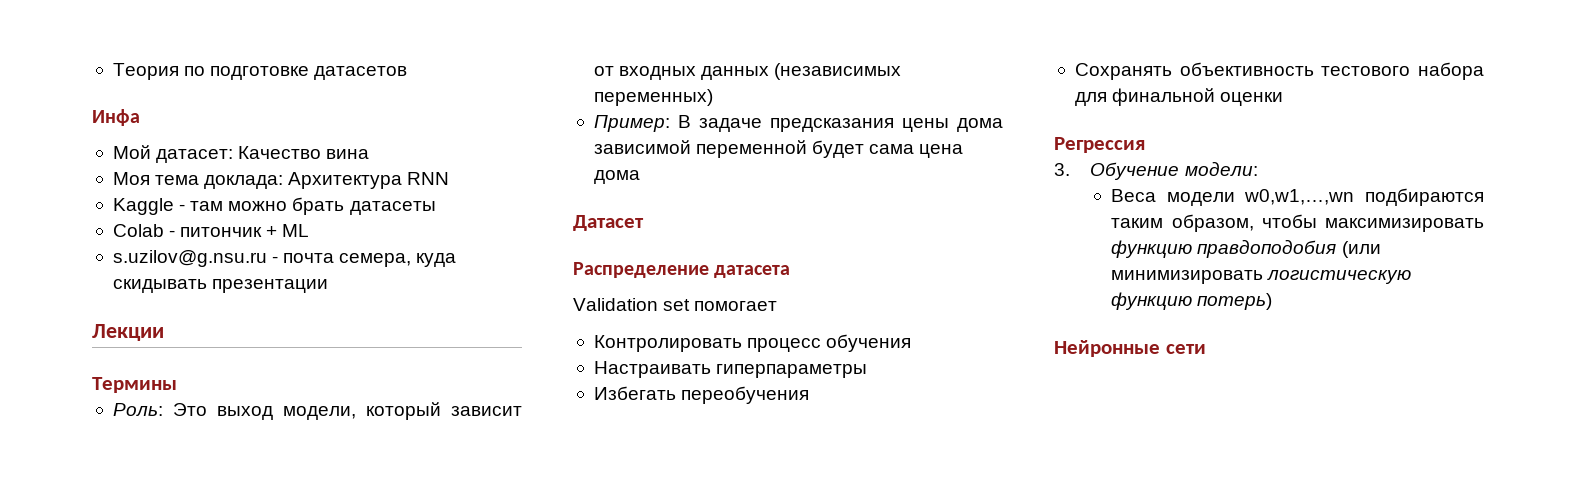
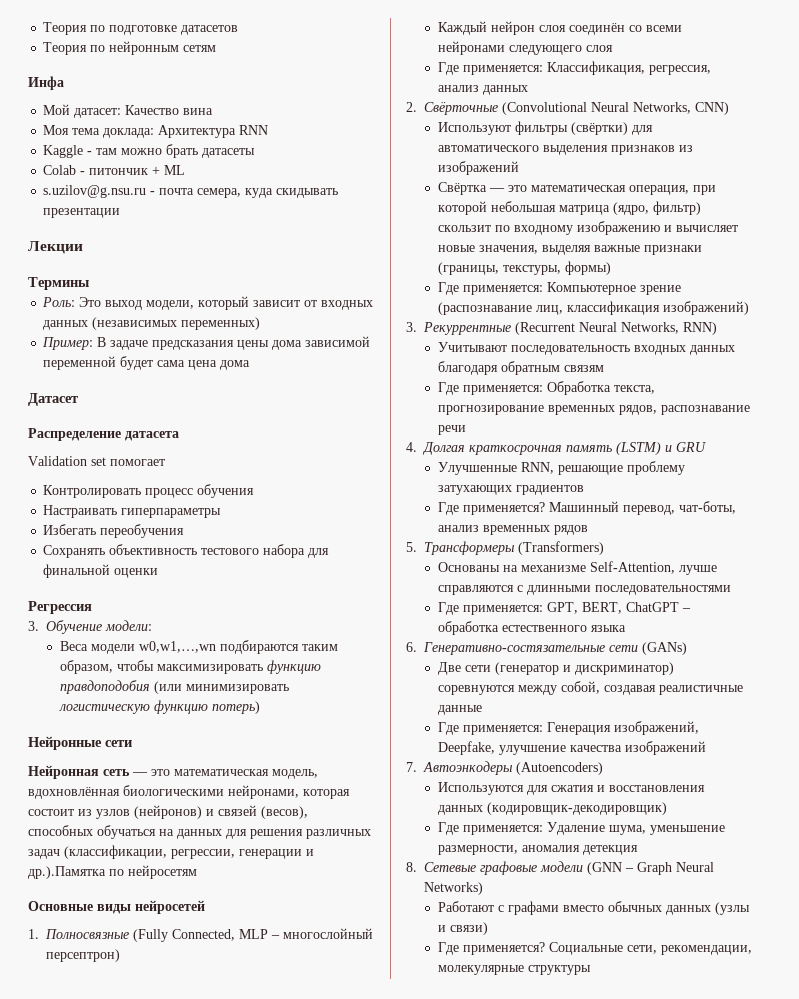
+ Теория по нейронным сетям
+ Нейронная сеть — это математическая модель, вдохновлённая биологическими нейронами, которая состоит из узлов (нейронов) и связей (весов), способных обучаться на данных для решения различных задач (классификации, регрессии, генерации и др.).Памятка по нейросетям
+ Основные виды нейросетей
+ 1. Полносвязные (Fully Connected, MLP – многослойный персептрон)
+ Каждый нейрон слоя соединён со всеми нейронами следующего слоя
+ Где применяется: Классификация, регрессия, анализ данных
+ 2. Свёрточные (Convolutional Neural Networks, CNN)
+ Используют фильтры (свёртки) для автоматического выделения признаков из изображений
+ Свёртка — это математическая операция, при которой небольшая матрица (ядро, фильтр) скользит по входному изображению и вычисляет новые значения, выделяя важные признаки (границы, текстуры, формы)
+ Где применяется: Компьютерное зрение (распознавание лиц, классификация изображений)
+ 3. Рекуррентные (Recurrent Neural Networks, RNN)
+ Учитывают последовательность входных данных благодаря обратным связям
+ Где применяется: Обработка текста, прогнозирование временных рядов, распознавание речи
+ 4. Долгая краткосрочная память (LSTM) и GRU
+ Улучшенные RNN, решающие проблему затухающих градиентов
+ Где применяется? Машинный перевод, чат-боты, анализ временных рядов
+ 5. Трансформеры (Transformers)
+ Основаны на механизме Self-Attention, лучше справляются с длинными последовательностями
+ Где применяется: GPT, BERT, ChatGPT – обработка естественного языка
+ 6. Генеративно-состязательные сети (GANs)
+ Две сети (генератор и дискриминатор) соревнуются между собой, создавая реалистичные данные
+ Где применяется: Генерация изображений, Deepfake, улучшение качества изображений
+ 7. Автоэнкодеры (Autoencoders)
+ Используются для сжатия и восстановления данных (кодировщик-декодировщик)
+ Где применяется: Удаление шума, уменьшение размерности, аномалия детекция
+ 8. Сетевые графовые модели (GNN – Graph Neural Networks)
+ Работают с графами вместо обычных данных (узлы и связи)
+ Где применяется? Социальные сети, рекомендации, молекулярные структуры

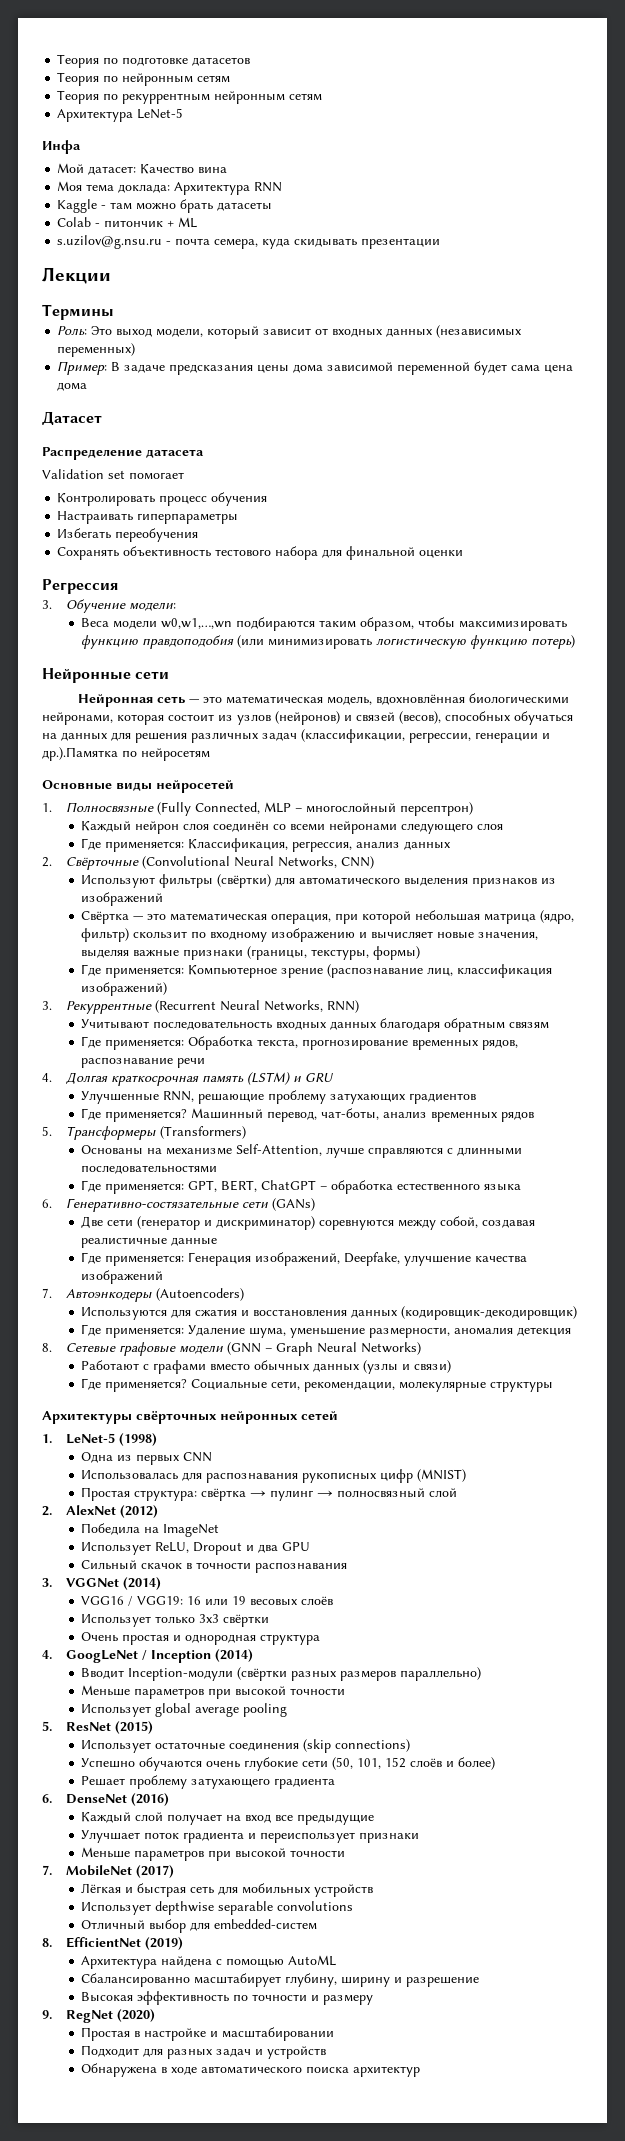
+ Теория по рекуррентным нейронным сетям
+ Архитектура LeNet-5
+ Архитектуры свёрточных нейронных сетей
+ 1. LeNet-5 (1998)
+ Одна из первых CNN
+ Использовалась для распознавания рукописных цифр (MNIST)
+ Простая структура: свёртка → пулинг → полносвязный слой
+ 2. AlexNet (2012)
+ Победила на ImageNet
+ Использует ReLU, Dropout и два GPU
+ Сильный скачок в точности распознавания
+ 3. VGGNet (2014)
+ VGG16 / VGG19: 16 или 19 весовых слоёв
+ Использует только 3x3 свёртки
+ Очень простая и однородная структура
+ 4. GoogLeNet / Inception (2014)
+ Вводит Inception-модули (свёртки разных размеров параллельно)
+ Меньше параметров при высокой точности
+ Использует global average pooling
+ 5. ResNet (2015)
+ Использует остаточные соединения (skip connections)
+ Успешно обучаются очень глубокие сети (50, 101, 152 слоёв и более)
+ Решает проблему затухающего градиента
+ 6. DenseNet (2016)
+ Каждый слой получает на вход все предыдущие
+ Улучшает поток градиента и переиспользует признаки
+ Меньше параметров при высокой точности
+ 7. MobileNet (2017)
+ Лёгкая и быстрая сеть для мобильных устройств
+ Использует depthwise separable convolutions
+ Отличный выбор для embedded-систем
+ 8. EfficientNet (2019)
+ Архитектура найдена с помощью AutoML
+ Сбалансированно масштабирует глубину, ширину и разрешение
+ Высокая эффективность по точности и размеру
+ 9. RegNet (2020)
+ Простая в настройке и масштабировании
+ Подходит для разных задач и устройств
+ Обнаружена в ходе автоматического поиска архитектур

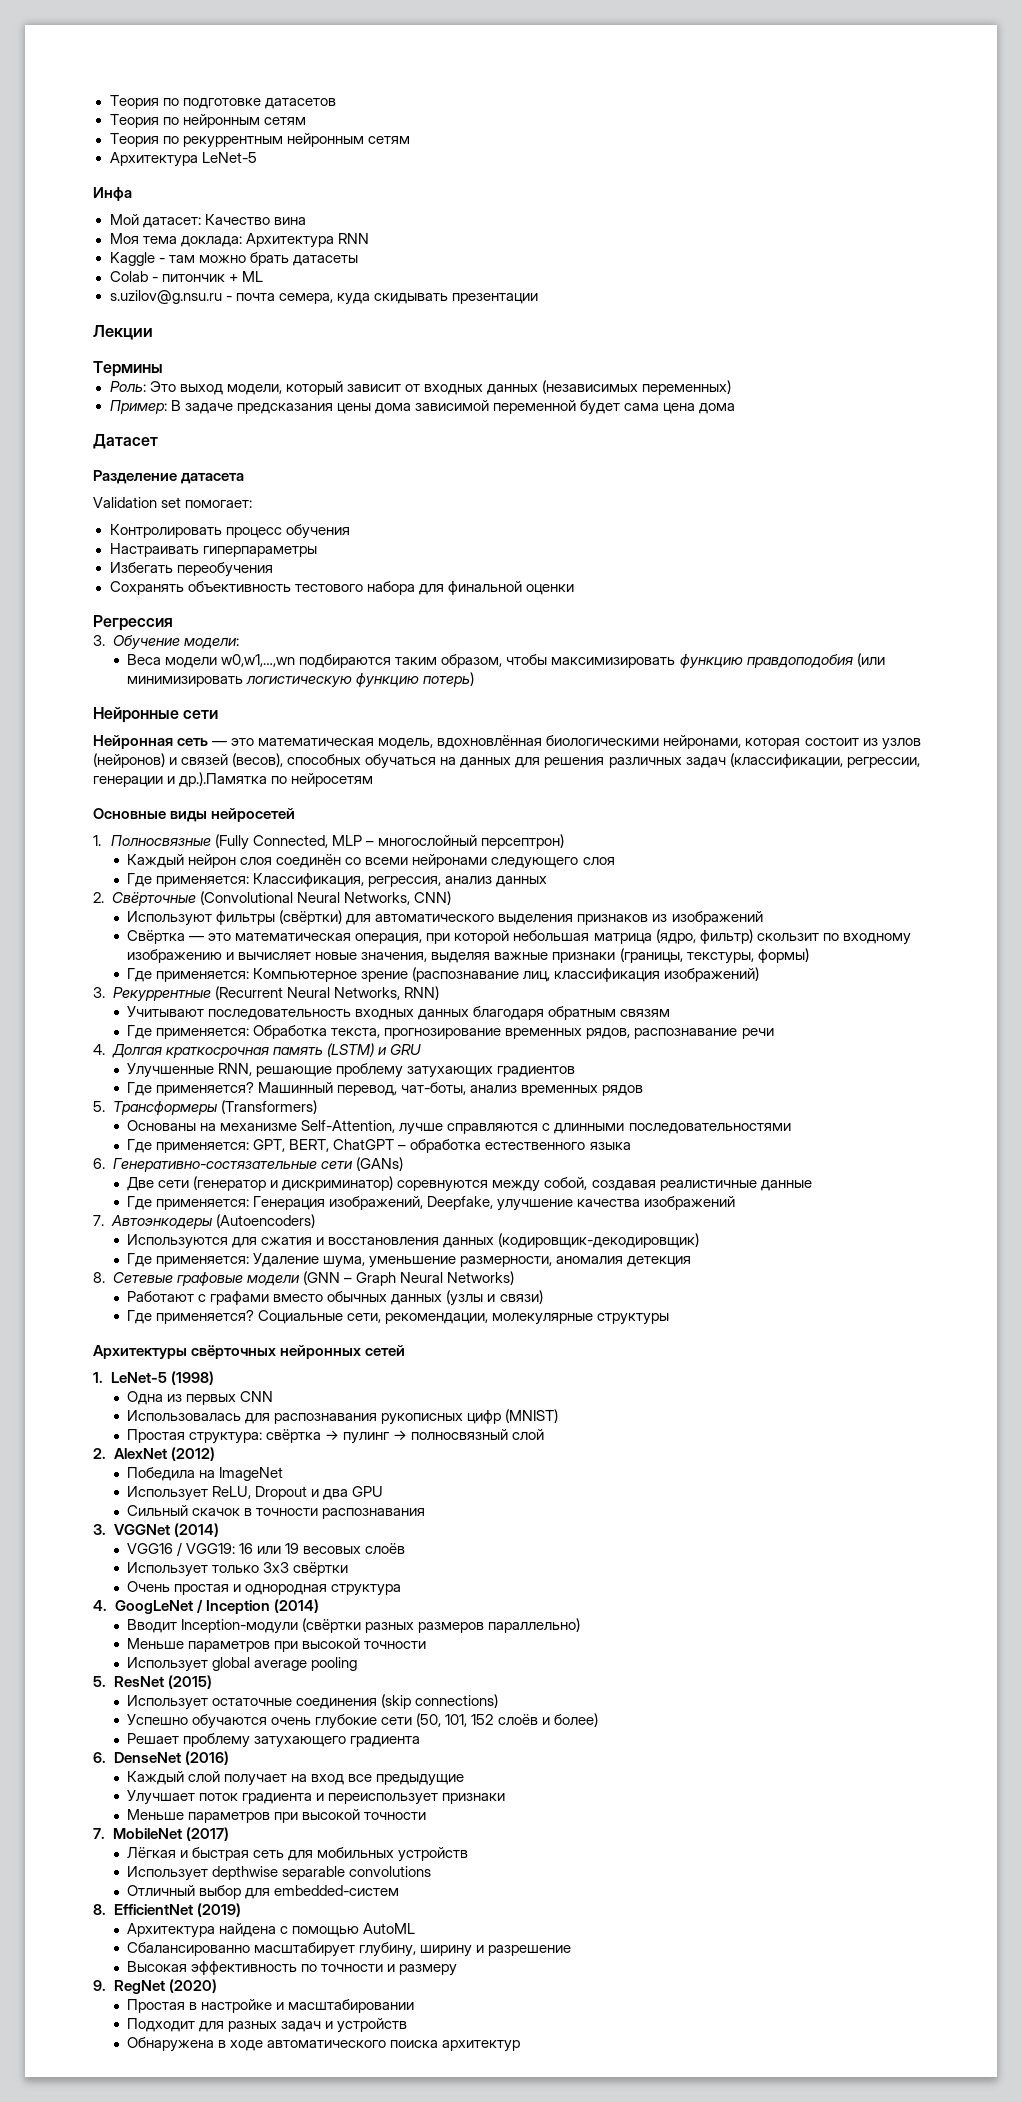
- Распределение датасета
+ Разделение датасета
- Validation set помогает
+ Validation set помогает:

